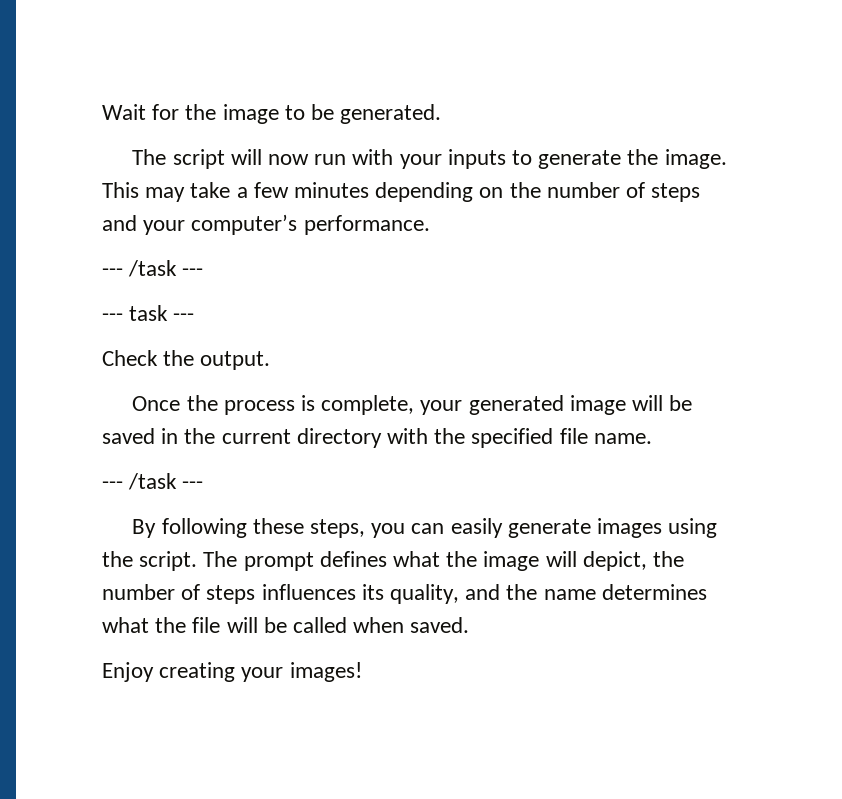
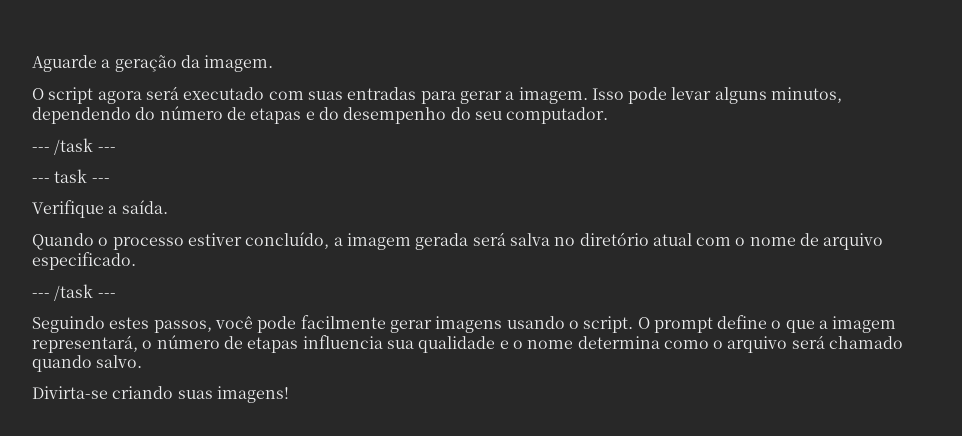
- Wait for the image to be generated.
- The script will now run with your inputs to generate the image. This may take a few minutes depending on the number of steps and your computer’s performance.
+ Aguarde a geração da imagem.
+ O script agora será executado com suas entradas para gerar a imagem. Isso pode levar alguns minutos, dependendo do número de etapas e do desempenho do seu computador.
- Check the output.
- Once the process is complete, your generated image will be saved in the current directory with the specified file name.
+ Verifique a saída.
+ Quando o processo estiver concluído, a imagem gerada será salva no diretório atual com o nome de arquivo especificado.
  --- /task ---
- By following these steps, you can easily generate images using the script. The prompt defines what the image will depict, the number of steps influences its quality, and the name determines what the file will be called when saved.
- Enjoy creating your images!
+ Seguindo estes passos, você pode facilmente gerar imagens usando o script. O prompt define o que a imagem representará, o número de etapas influencia sua qualidade e o nome determina como o arquivo será chamado quando salvo.
+ Divirta-se criando suas imagens!

